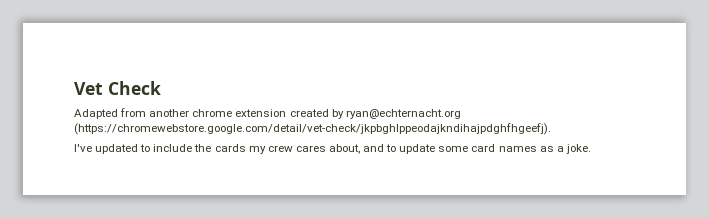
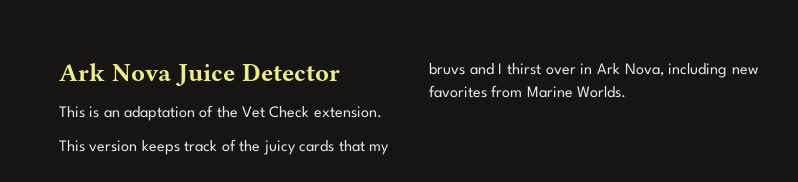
- Vet Check
- Adapted from another chrome extension created by ryan@echternacht.org (https://chromewebstore.google.com/detail/vet-check/jkpbghlppeodajkndihajpdghfhgeefj).
- I've updated to include the cards my crew cares about, and to update some card names as a joke.
+ Ark Nova Juice Detector
+ This is an adaptation of the Vet Check extension.
+ This version keeps track of the juicy cards that my bruvs and I thirst over in Ark Nova, including new favorites from Marine Worlds.

